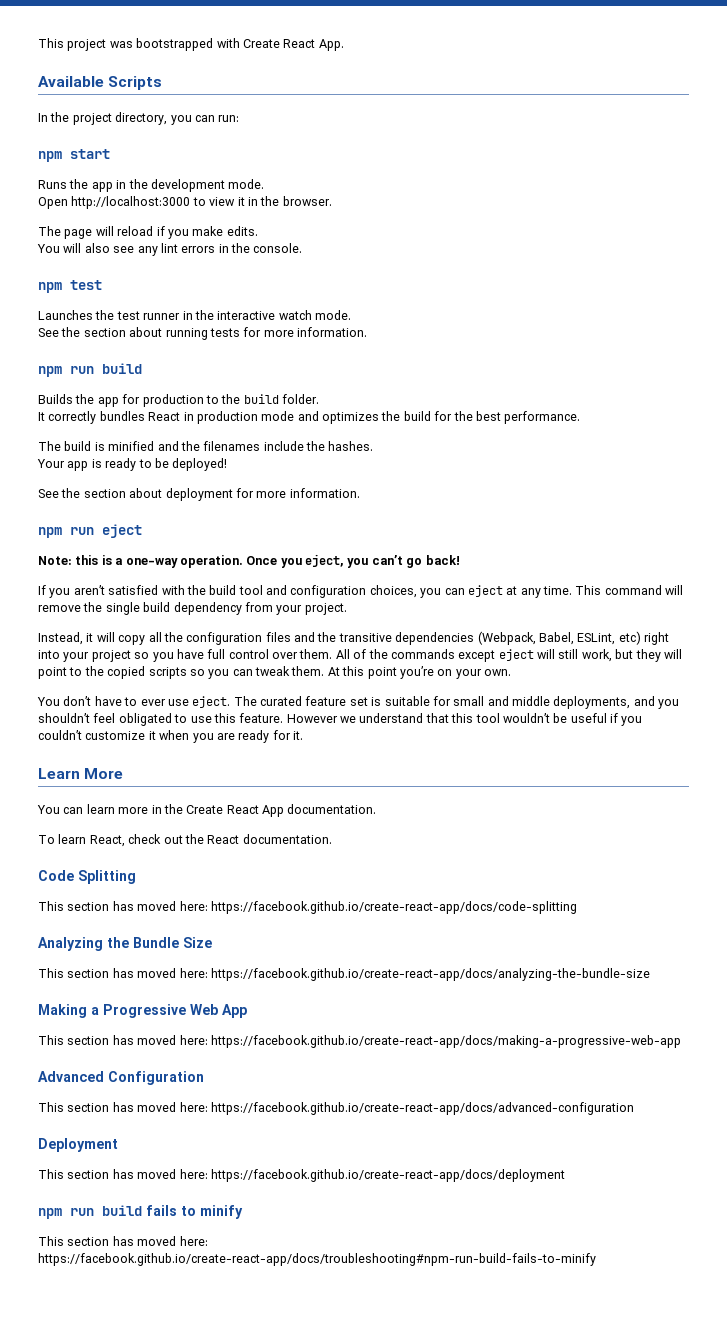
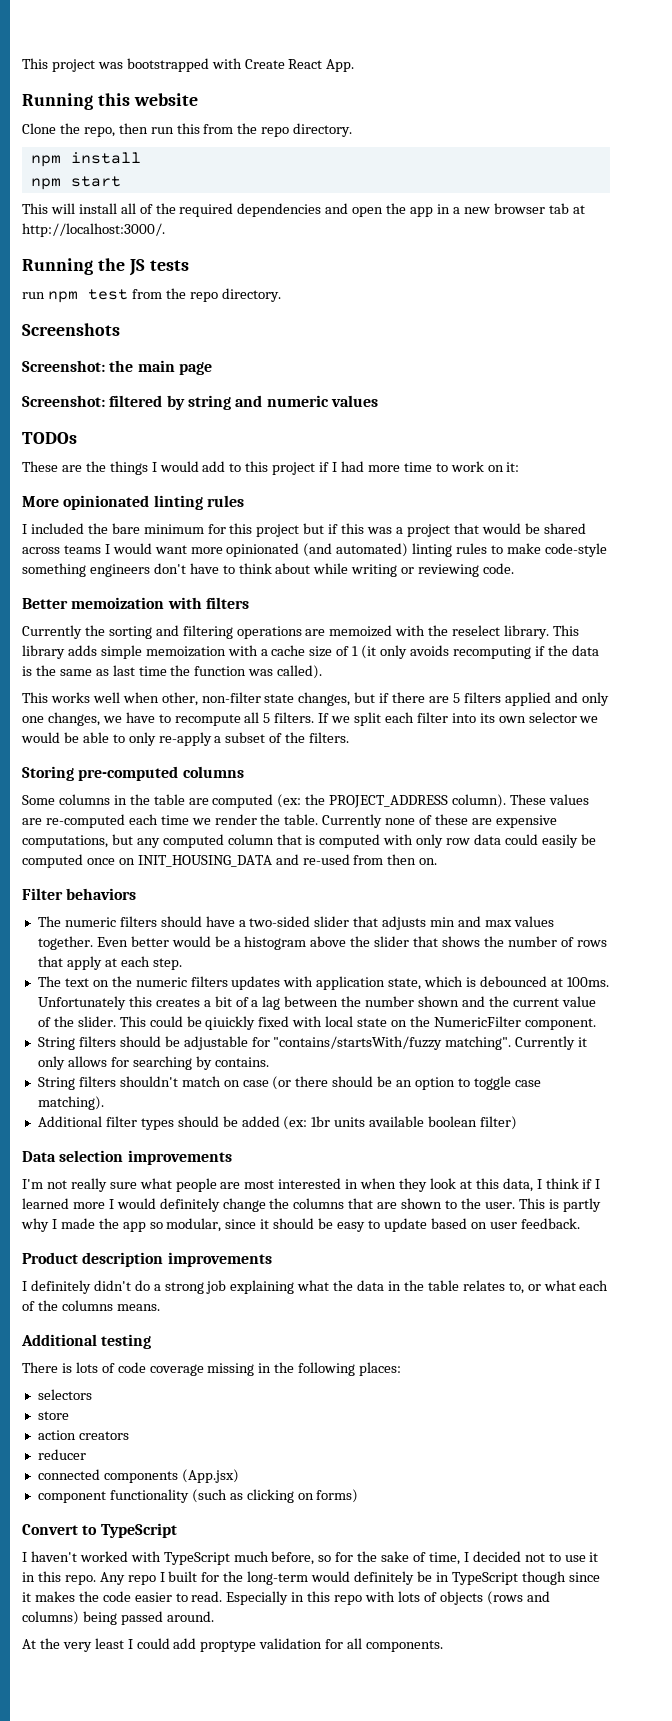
- Available Scripts
- In the project directory, you can run:
+ Running this website
+ Clone the repo, then run this from the repo directory.
+ npm install
  npm start
- Runs the app in the development mode.
- Open http://localhost:3000 to view it in the browser.
- The page will reload if you make edits.
- You will also see any lint errors in the console.
- npm test
- Launches the test runner in the interactive watch mode.
- See the section about running tests for more information.
- npm run build
- Builds the app for production to the build folder.
- It correctly bundles React in production mode and optimizes the build for the best performance.
- The build is minified and the filenames include the hashes.
- Your app is ready to be deployed!
- See the section about deployment for more information.
- npm run eject
- Note: this is a one-way operation. Once you eject, you can’t go back!
- If you aren’t satisfied with the build tool and configuration choices, you can eject at any time. This command will remove the single build dependency from your project.
- Instead, it will copy all the configuration files and the transitive dependencies (Webpack, Babel, ESLint, etc) right into your project so you have full control over them. All of the commands except eject will still work, but they will point to the copied scripts so you can tweak them. At this point you’re on your own.
- You don’t have to ever use eject. The curated feature set is suitable for small and middle deployments, and you shouldn’t feel obligated to use this feature. However we understand that this tool wouldn’t be useful if you couldn’t customize it when you are ready for it.
- Learn More
- You can learn more in the Create React App documentation.
- To learn React, check out the React documentation.
- Code Splitting
- This section has moved here: https://facebook.github.io/create-react-app/docs/code-splitting
- Analyzing the Bundle Size
- This section has moved here: https://facebook.github.io/create-react-app/docs/analyzing-the-bundle-size
- Making a Progressive Web App
- This section has moved here: https://facebook.github.io/create-react-app/docs/making-a-progressive-web-app
- Advanced Configuration
- This section has moved here: https://facebook.github.io/create-react-app/docs/advanced-configuration
- Deployment
- This section has moved here: https://facebook.github.io/create-react-app/docs/deployment
- npm run build fails to minify
- This section has moved here: https://facebook.github.io/create-react-app/docs/troubleshooting#npm-run-build-fails-to-minify
+ This will install all of the required dependencies and open the app in a new browser tab at http://localhost:3000/.
+ Running the JS tests
+ run npm test from the repo directory.
+ Screenshots
+ Screenshot: the main page
+ Screenshot: filtered by string and numeric values
+ TODOs
+ These are the things I would add to this project if I had more time to work on it:
+ More opinionated linting rules
+ I included the bare minimum for this project but if this was a project that would be shared across teams I would want more opinionated (and automated) linting rules to make code-style something engineers don't have to think about while writing or reviewing code.
+ Better memoization with filters
+ Currently the sorting and filtering operations are memoized with the reselect library. This library adds simple memoization with a cache size of 1 (it only avoids recomputing if the data is the same as last time the function was called).
+ This works well when other, non-filter state changes, but if there are 5 filters applied and only one changes, we have to recompute all 5 filters. If we split each filter into its own selector we would be able to only re-apply a subset of the filters.
+ Storing pre-computed columns
+ Some columns in the table are computed (ex: the PROJECT_ADDRESS column). These values are re-computed each time we render the table. Currently none of these are expensive computations, but any computed column that is computed with only row data could easily be computed once on INIT_HOUSING_DATA and re-used from then on.
+ Filter behaviors
+ The numeric filters should have a two-sided slider that adjusts min and max values together. Even better would be a histogram above the slider that shows the number of rows that apply at each step.
+ The text on the numeric filters updates with application state, which is debounced at 100ms. Unfortunately this creates a bit of a lag between the number shown and the current value of the slider. This could be qiuickly fixed with local state on the NumericFilter component.
+ String filters should be adjustable for "contains/startsWith/fuzzy matching". Currently it only allows for searching by contains.
+ String filters shouldn't match on case (or there should be an option to toggle case matching).
+ Additional filter types should be added (ex: 1br units available boolean filter)
+ Data selection improvements
+ I'm not really sure what people are most interested in when they look at this data, I think if I learned more I would definitely change the columns that are shown to the user. This is partly why I made the app so modular, since it should be easy to update based on user feedback.
+ Product description improvements
+ I definitely didn't do a strong job explaining what the data in the table relates to, or what each of the columns means.
+ Additional testing
+ There is lots of code coverage missing in the following places:
+ selectors
+ store
+ action creators
+ reducer
+ connected components (App.jsx)
+ component functionality (such as clicking on forms)
+ Convert to TypeScript
+ I haven't worked with TypeScript much before, so for the sake of time, I decided not to use it in this repo. Any repo I built for the long-term would definitely be in TypeScript though since it makes the code easier to read. Especially in this repo with lots of objects (rows and columns) being passed around.
+ At the very least I could add proptype validation for all components.

